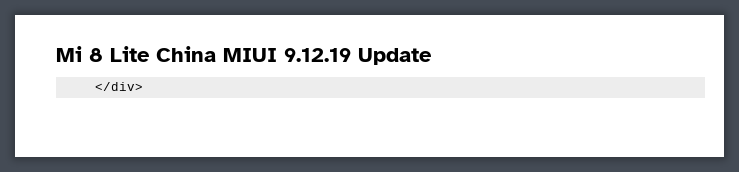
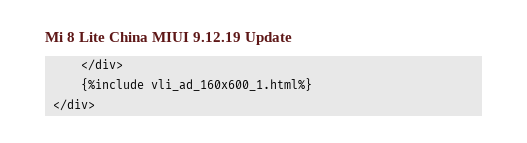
+ {%include vli_ad_160x600_1.html%}
+ </div>

